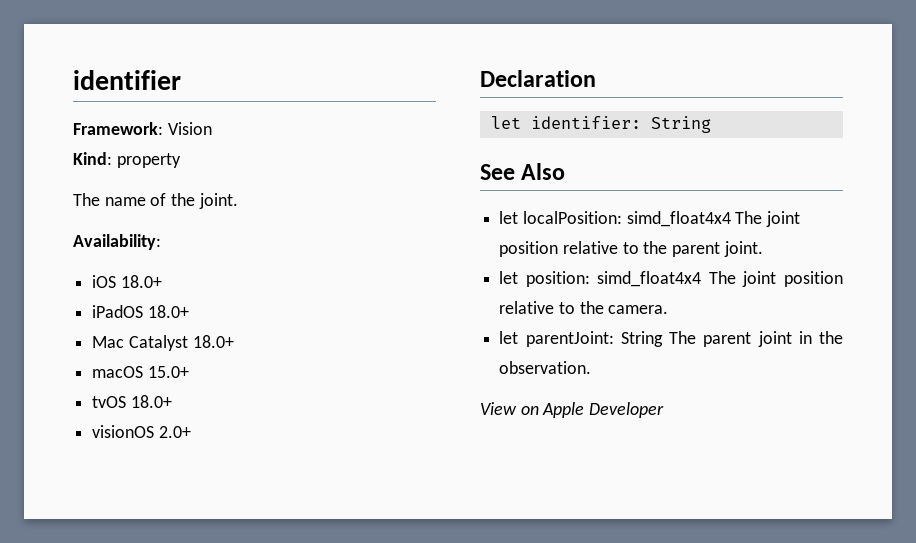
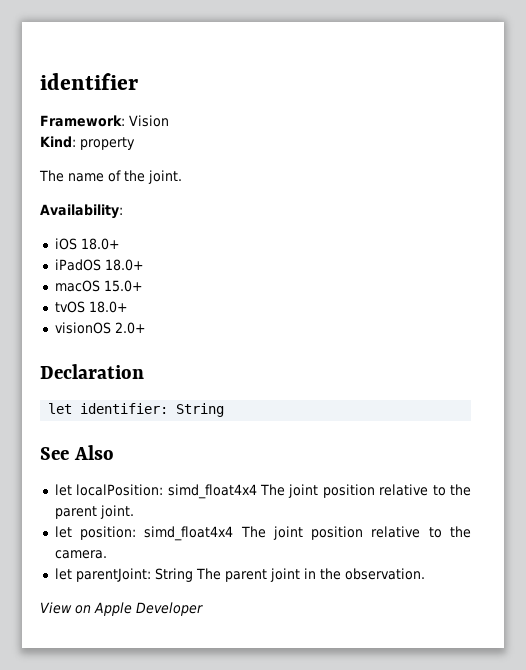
- Mac Catalyst 18.0+

